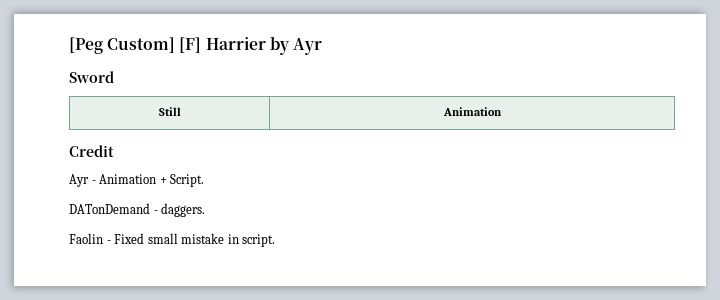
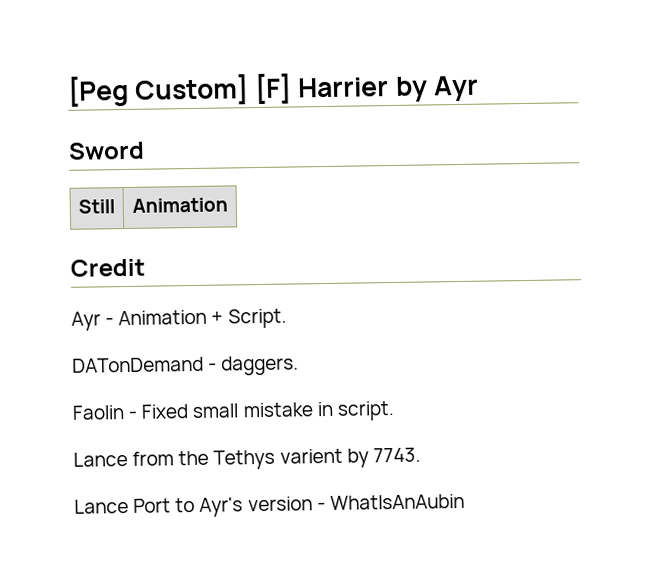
+ Lance from the Tethys varient by 7743.
+ Lance Port to Ayr's version - WhatIsAnAubin

